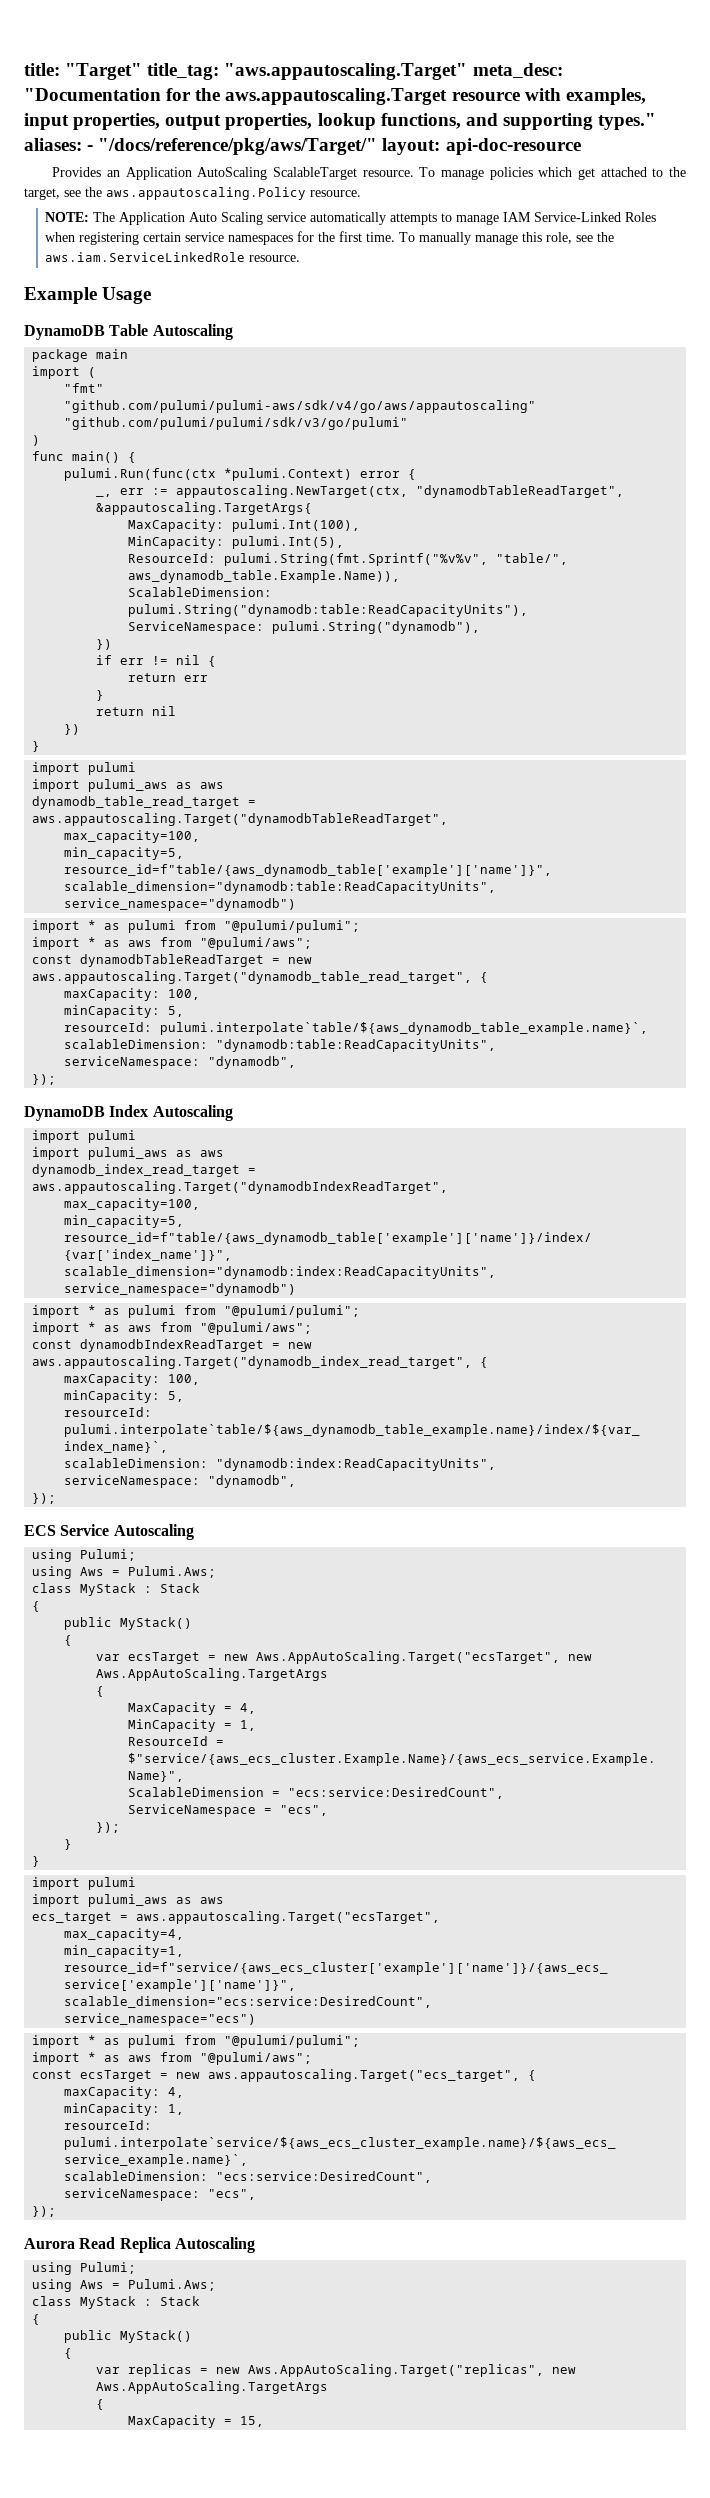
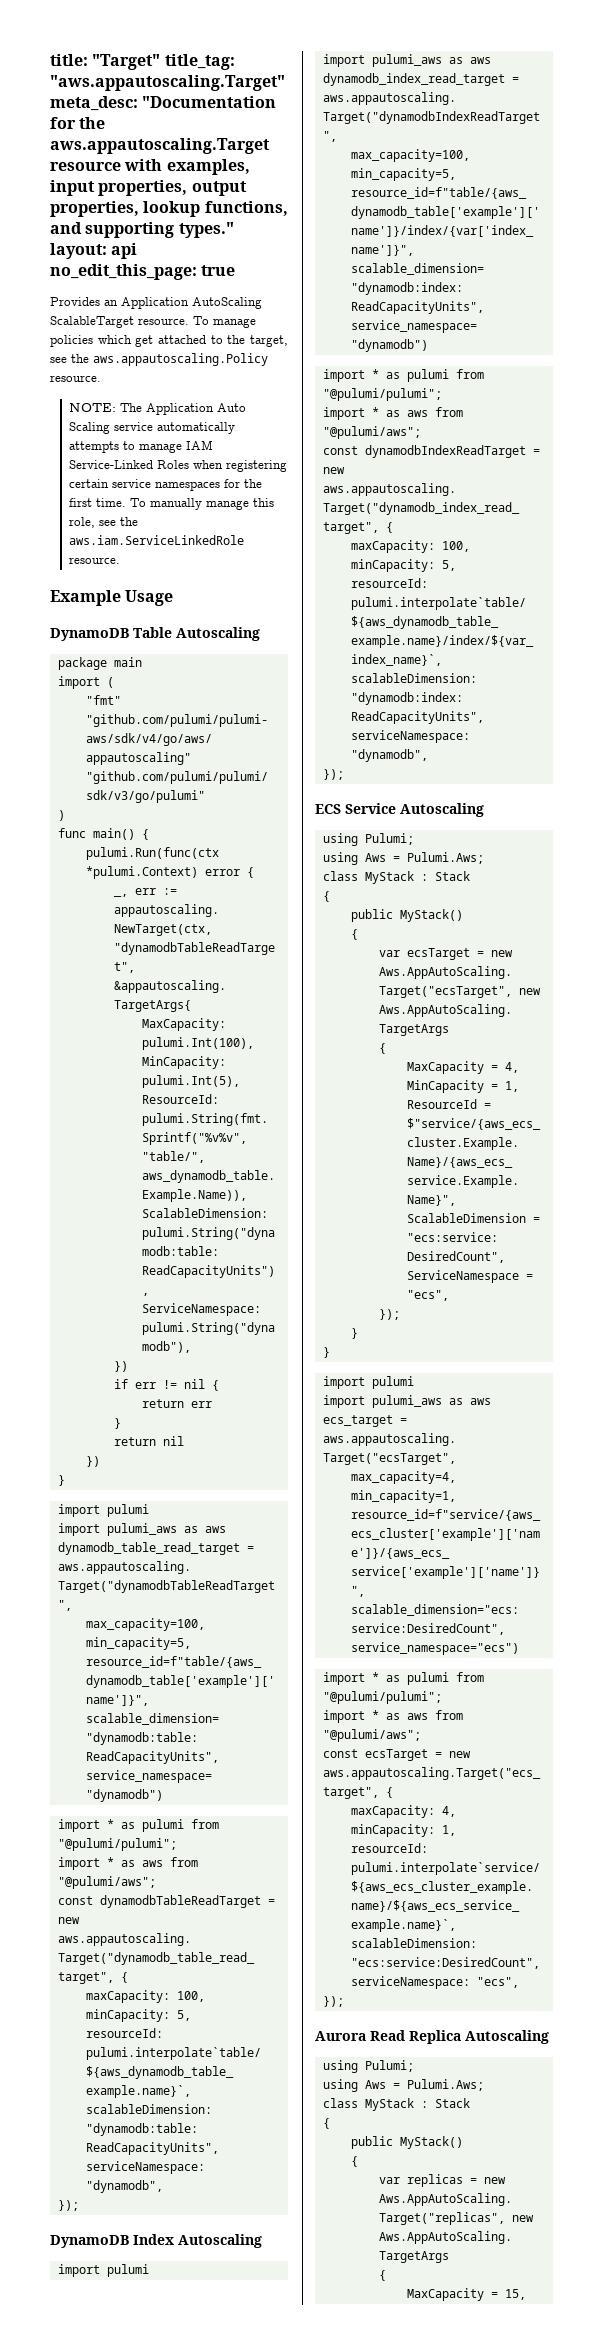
- title: "Target" title_tag: "aws.appautoscaling.Target" meta_desc: "Documentation for the aws.appautoscaling.Target resource with examples, input properties, output properties, lookup functions, and supporting types." aliases: - "/docs/reference/pkg/aws/Target/" layout: api-doc-resource
+ title: "Target" title_tag: "aws.appautoscaling.Target" meta_desc: "Documentation for the aws.appautoscaling.Target resource with examples, input properties, output properties, lookup functions, and supporting types." layout: api no_edit_this_page: true

